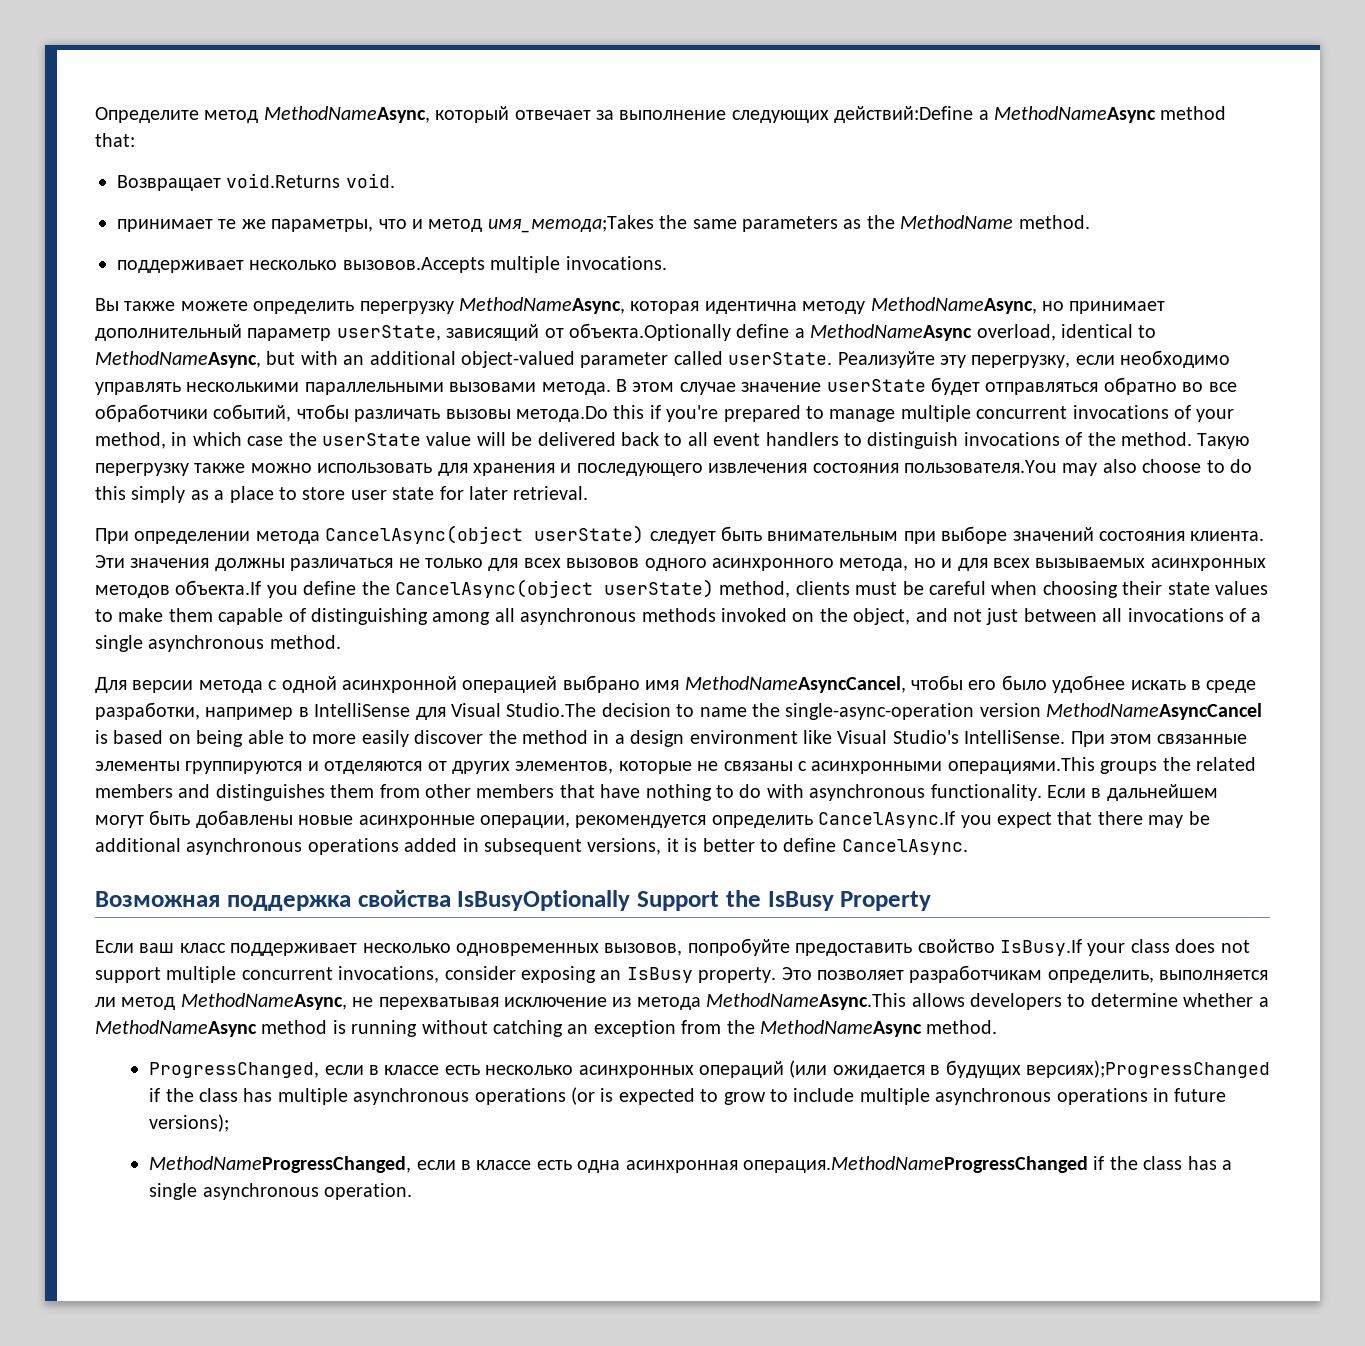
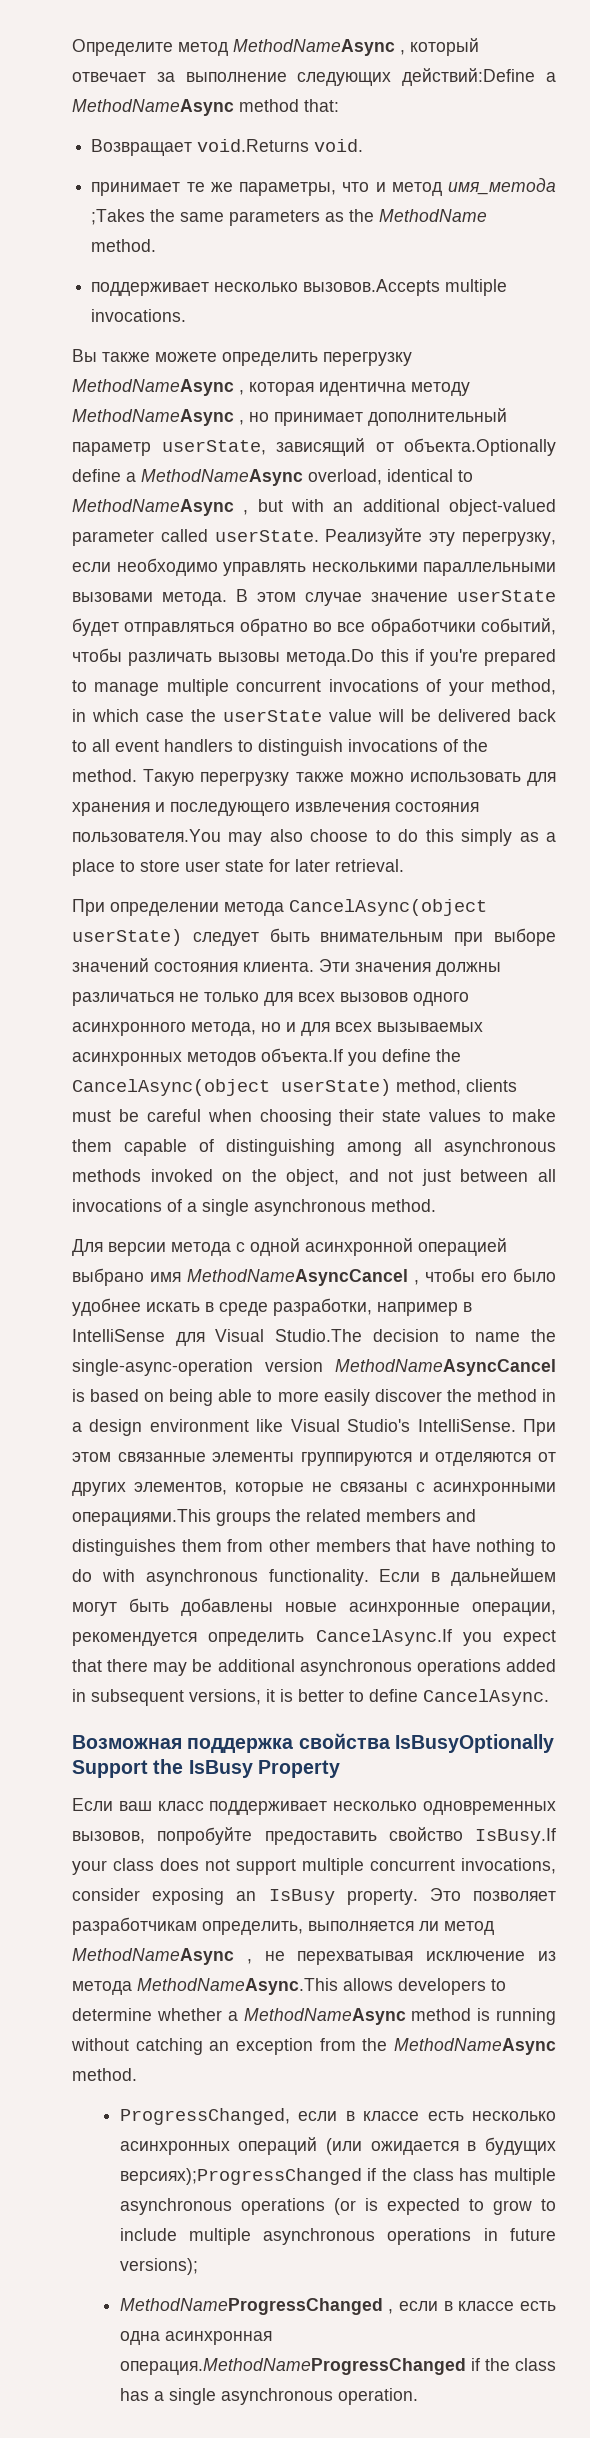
- Определите метод MethodNameAsync, который отвечает за выполнение следующих действий:Define a MethodNameAsync method that:
+ Определите метод MethodNameAsync , который отвечает за выполнение следующих действий:Define a MethodNameAsync method that:
- принимает те же параметры, что и метод имя_метода;Takes the same parameters as the MethodName method.
+ принимает те же параметры, что и метод имя_метода ;Takes the same parameters as the MethodName method.
- Вы также можете определить перегрузку MethodNameAsync, которая идентична методу MethodNameAsync, но принимает дополнительный параметр userState, зависящий от объекта.Optionally define a MethodNameAsync overload, identical to MethodNameAsync, but with an additional object-valued parameter called userState.
+ Вы также можете определить перегрузку MethodNameAsync , которая идентична методу MethodNameAsync , но принимает дополнительный параметр userState, зависящий от объекта.Optionally define a MethodNameAsync overload, identical to MethodNameAsync , but with an additional object-valued parameter called userState.
- Для версии метода с одной асинхронной операцией выбрано имя MethodNameAsyncCancel, чтобы его было удобнее искать в среде разработки, например в IntelliSense для Visual Studio.The decision to name the single-async-operation version MethodNameAsyncCancel is based on being able to more easily discover the method in a design environment like Visual Studio's IntelliSense.
+ Для версии метода с одной асинхронной операцией выбрано имя MethodNameAsyncCancel , чтобы его было удобнее искать в среде разработки, например в IntelliSense для Visual Studio.The decision to name the single-async-operation version MethodNameAsyncCancel is based on being able to more easily discover the method in a design environment like Visual Studio's IntelliSense.
- Это позволяет разработчикам определить, выполняется ли метод MethodNameAsync, не перехватывая исключение из метода MethodNameAsync.This allows developers to determine whether a MethodNameAsync method is running without catching an exception from the MethodNameAsync method.
+ Это позволяет разработчикам определить, выполняется ли метод MethodNameAsync , не перехватывая исключение из метода MethodNameAsync.This allows developers to determine whether a MethodNameAsync method is running without catching an exception from the MethodNameAsync method.
- MethodNameProgressChanged, если в классе есть одна асинхронная операция.MethodNameProgressChanged if the class has a single asynchronous operation.
+ MethodNameProgressChanged , если в классе есть одна асинхронная операция.MethodNameProgressChanged if the class has a single asynchronous operation.

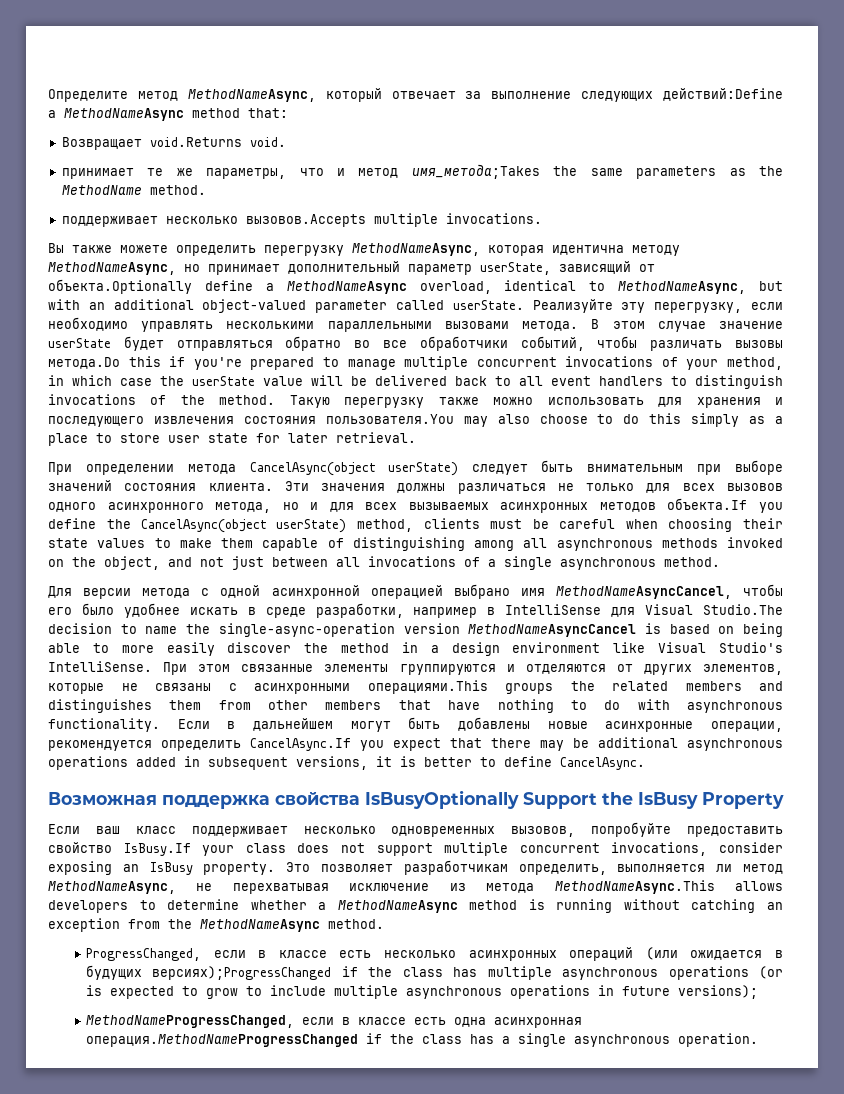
- Определите метод MethodNameAsync , который отвечает за выполнение следующих действий:Define a MethodNameAsync method that:
+ Определите метод MethodNameAsync, который отвечает за выполнение следующих действий:Define a MethodNameAsync method that:
- принимает те же параметры, что и метод имя_метода ;Takes the same parameters as the MethodName method.
+ принимает те же параметры, что и метод имя_метода;Takes the same parameters as the MethodName method.
- Вы также можете определить перегрузку MethodNameAsync , которая идентична методу MethodNameAsync , но принимает дополнительный параметр userState, зависящий от объекта.Optionally define a MethodNameAsync overload, identical to MethodNameAsync , but with an additional object-valued parameter called userState.
+ Вы также можете определить перегрузку MethodNameAsync, которая идентична методу MethodNameAsync, но принимает дополнительный параметр userState, зависящий от объекта.Optionally define a MethodNameAsync overload, identical to MethodNameAsync, but with an additional object-valued parameter called userState.
- Для версии метода с одной асинхронной операцией выбрано имя MethodNameAsyncCancel , чтобы его было удобнее искать в среде разработки, например в IntelliSense для Visual Studio.The decision to name the single-async-operation version MethodNameAsyncCancel is based on being able to more easily discover the method in a design environment like Visual Studio's IntelliSense.
+ Для версии метода с одной асинхронной операцией выбрано имя MethodNameAsyncCancel, чтобы его было удобнее искать в среде разработки, например в IntelliSense для Visual Studio.The decision to name the single-async-operation version MethodNameAsyncCancel is based on being able to more easily discover the method in a design environment like Visual Studio's IntelliSense.
- Это позволяет разработчикам определить, выполняется ли метод MethodNameAsync , не перехватывая исключение из метода MethodNameAsync.This allows developers to determine whether a MethodNameAsync method is running without catching an exception from the MethodNameAsync method.
+ Это позволяет разработчикам определить, выполняется ли метод MethodNameAsync, не перехватывая исключение из метода MethodNameAsync.This allows developers to determine whether a MethodNameAsync method is running without catching an exception from the MethodNameAsync method.
- MethodNameProgressChanged , если в классе есть одна асинхронная операция.MethodNameProgressChanged if the class has a single asynchronous operation.
+ MethodNameProgressChanged, если в классе есть одна асинхронная операция.MethodNameProgressChanged if the class has a single asynchronous operation.

